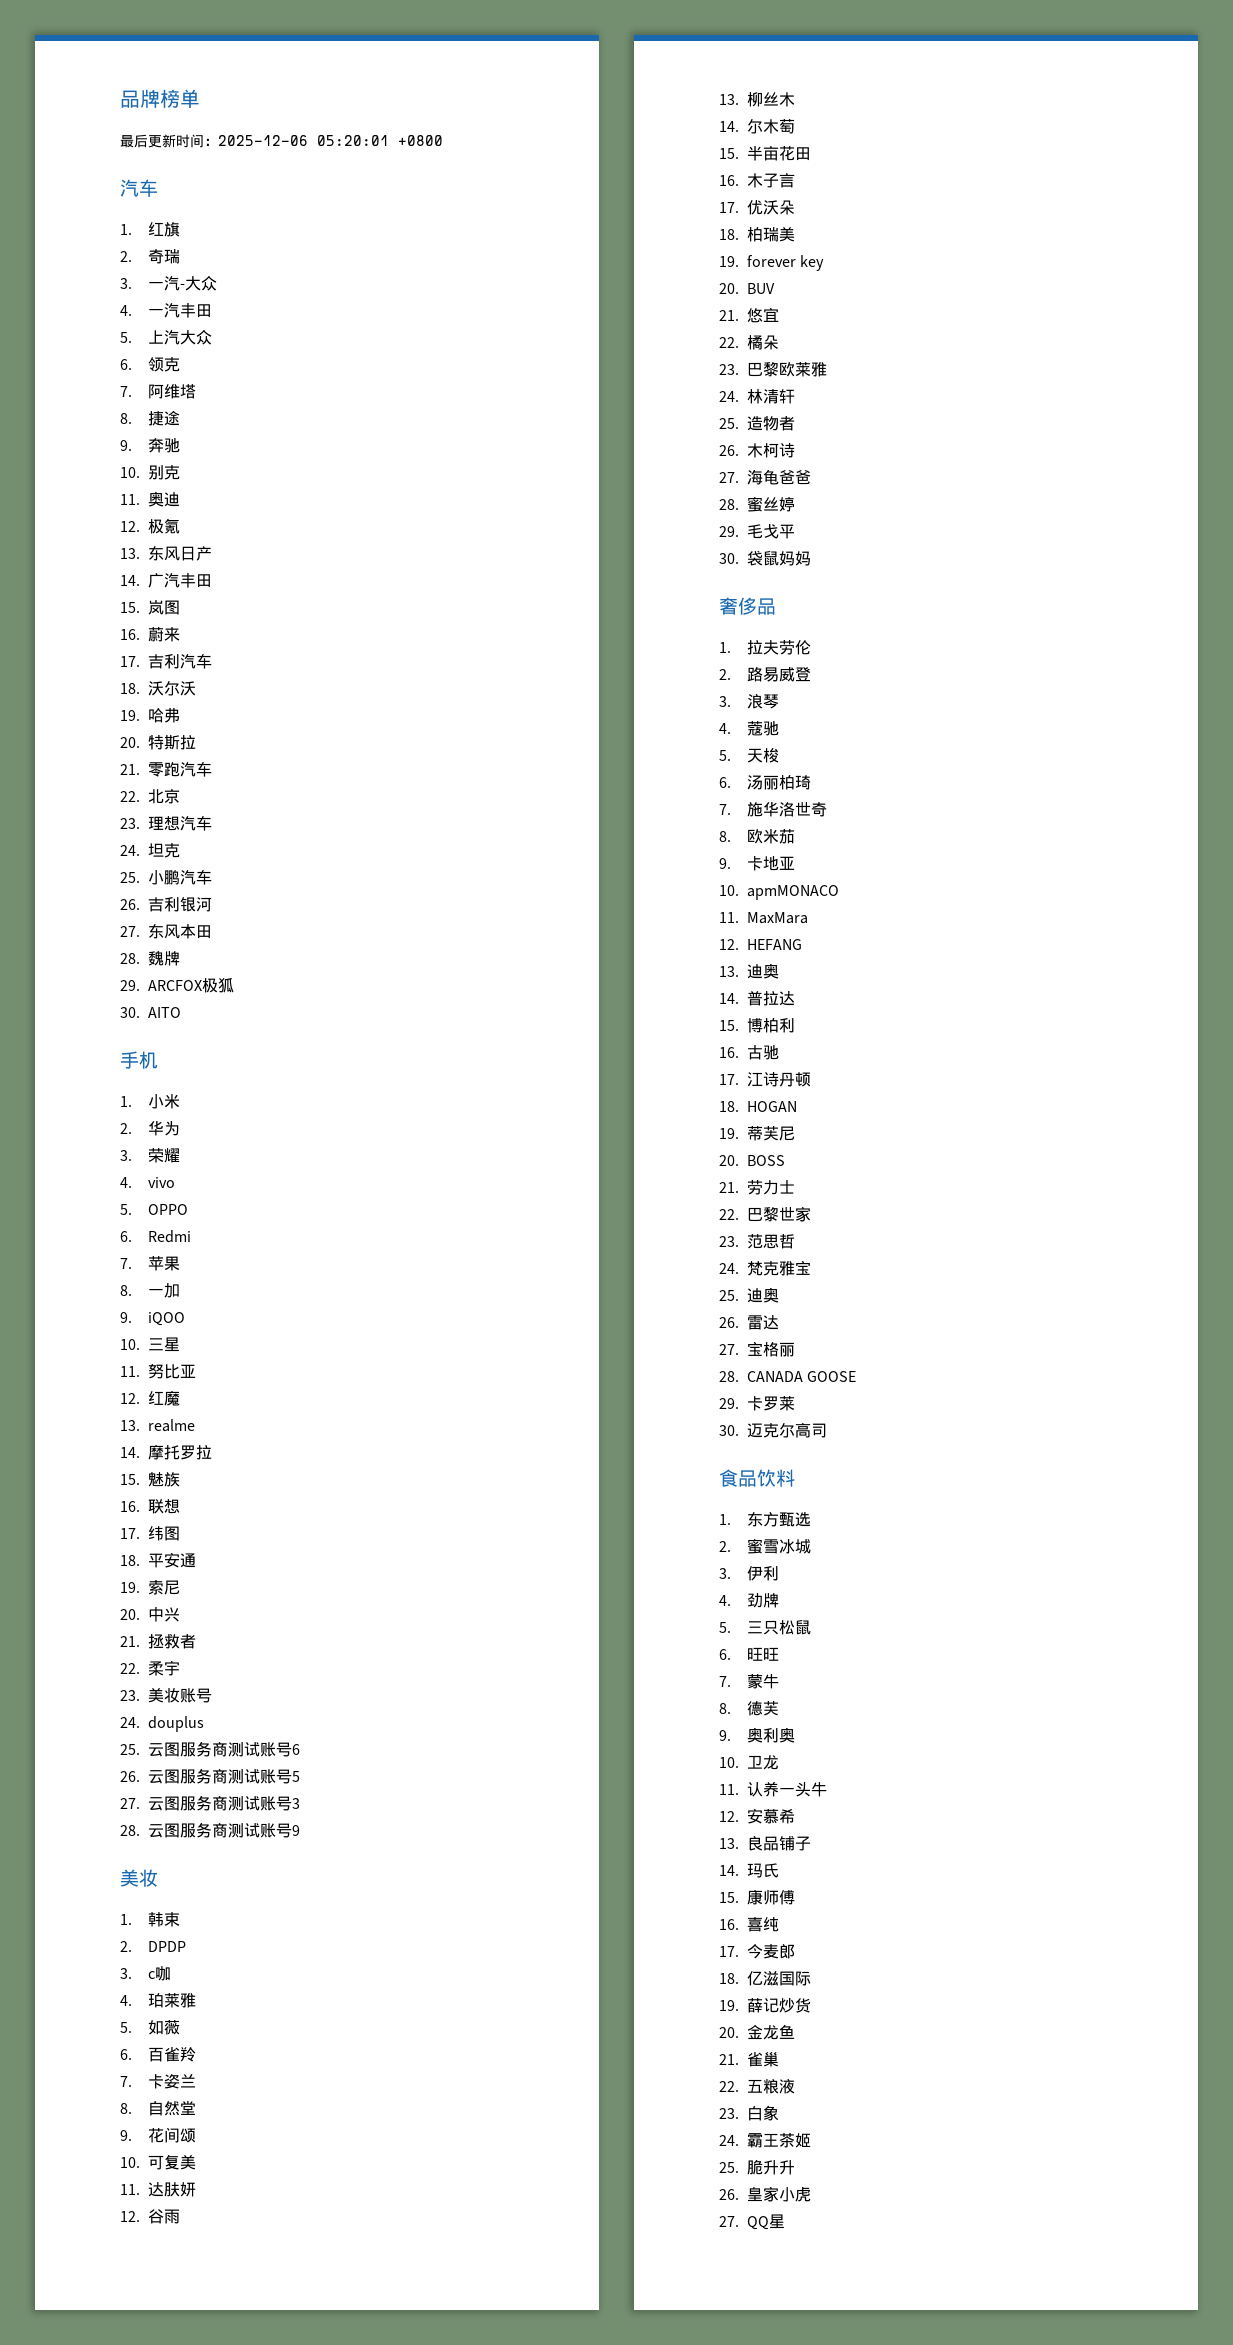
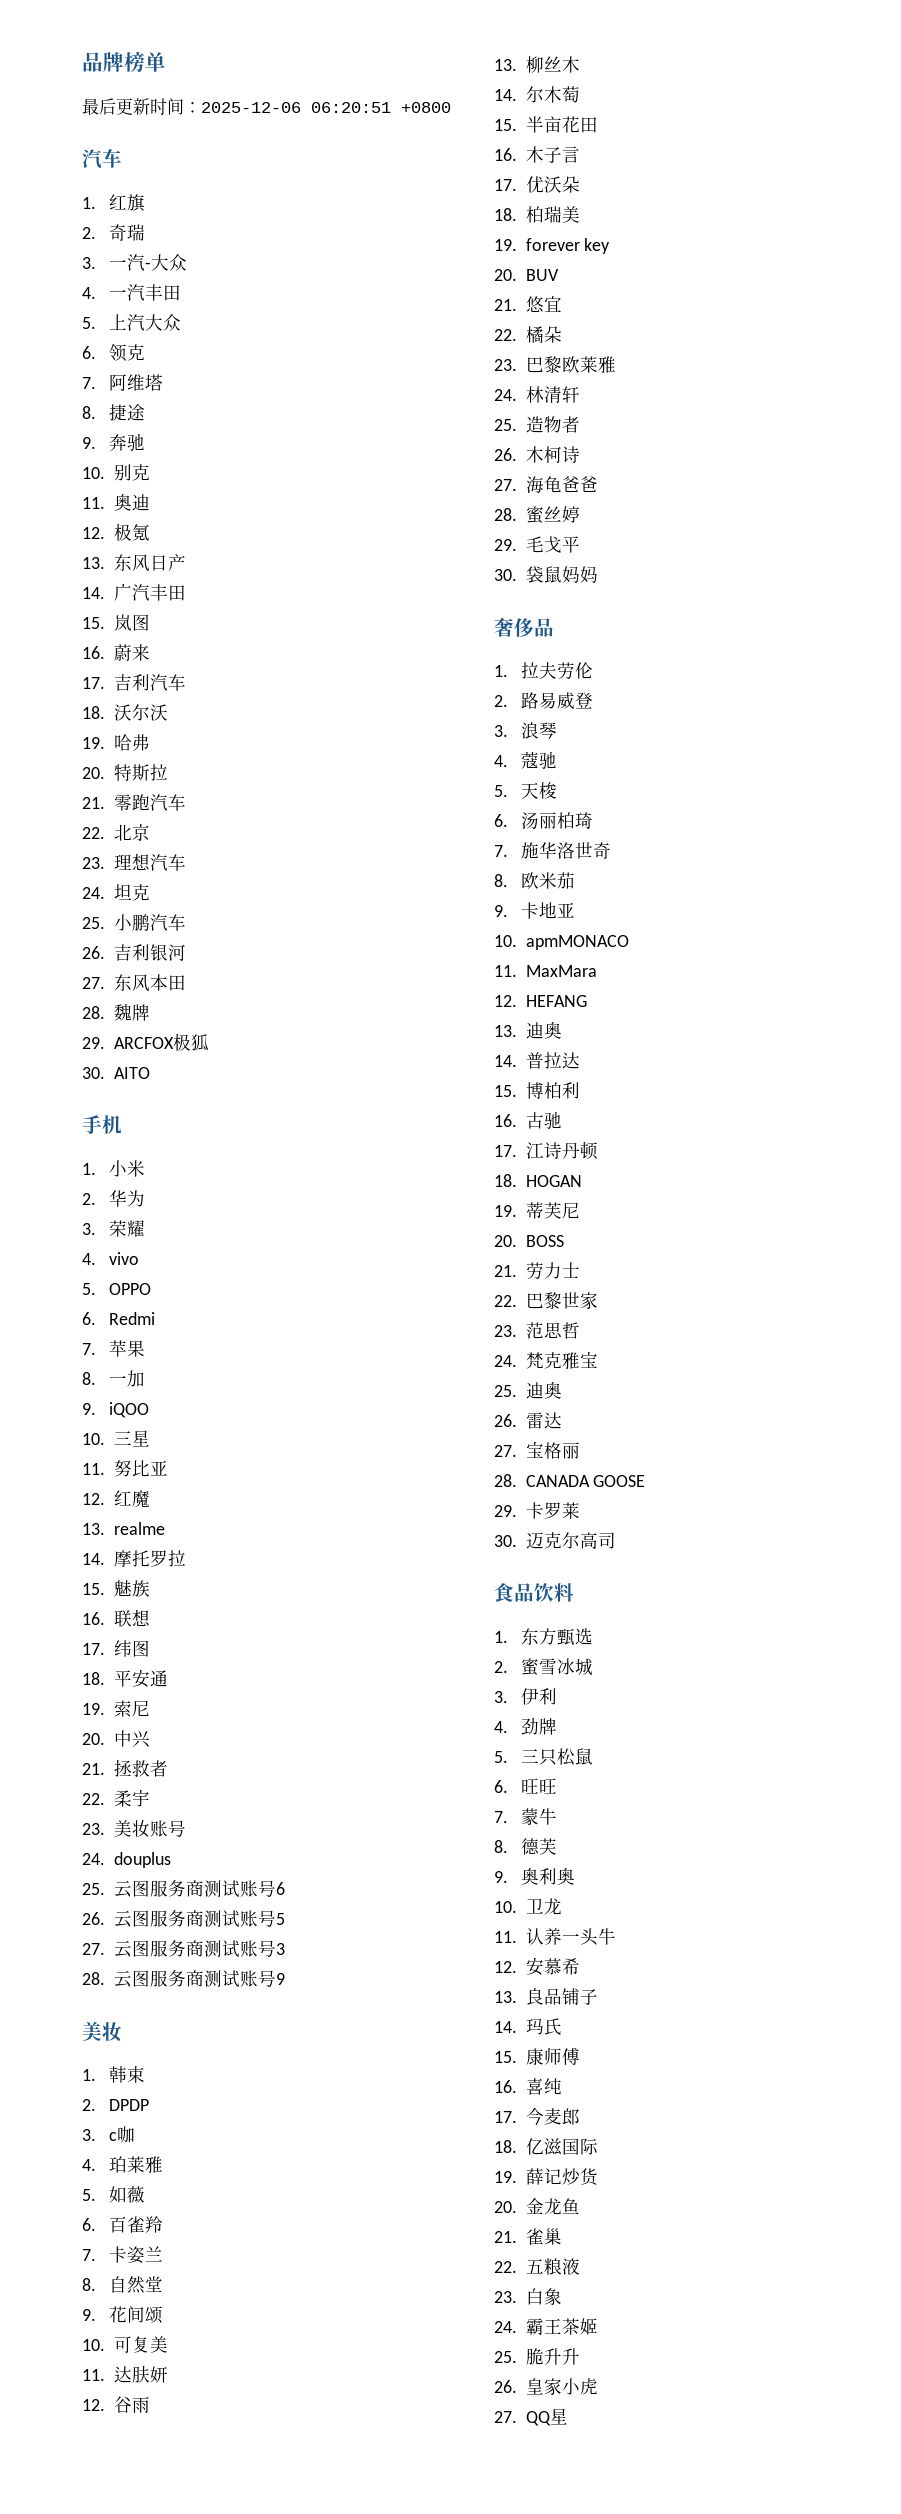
- 最后更新时间：2025-12-06 05:20:01 +0800
+ 最后更新时间：2025-12-06 06:20:51 +0800

